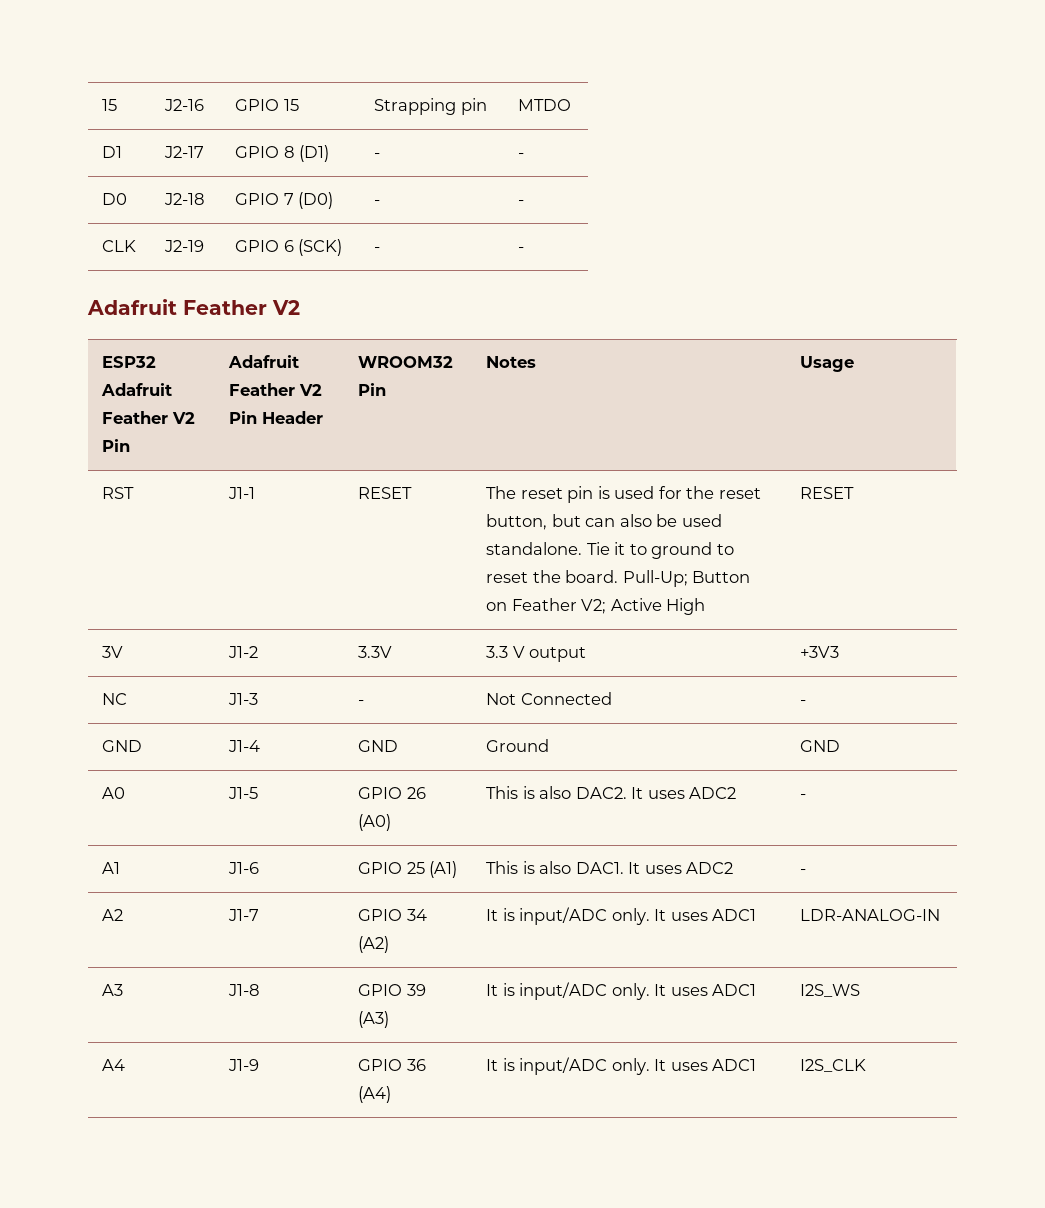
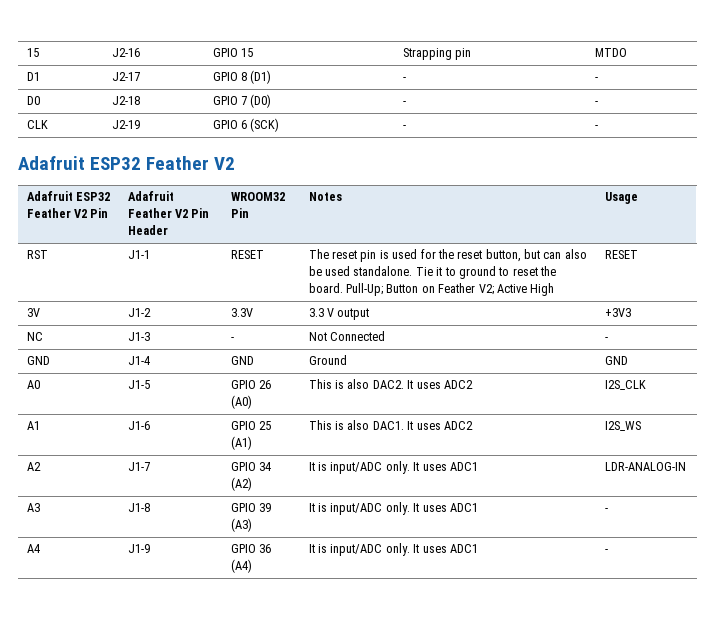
  CLK | J2-19 | GPIO 6 (SCK) | - | -
- Adafruit Feather V2
+ Adafruit ESP32 Feather V2
- ESP32 Adafruit Feather V2 Pin | Adafruit Feather V2 Pin Header | WROOM32 Pin | Notes | Usage
+ Adafruit ESP32 Feather V2 Pin | Adafruit Feather V2 Pin Header | WROOM32 Pin | Notes | Usage
- A0 | J1-5 | GPIO 26 (A0) | This is also DAC2. It uses ADC2 | -
+ A0 | J1-5 | GPIO 26 (A0) | This is also DAC2. It uses ADC2 | I2S_CLK
- A1 | J1-6 | GPIO 25 (A1) | This is also DAC1. It uses ADC2 | -
+ A1 | J1-6 | GPIO 25 (A1) | This is also DAC1. It uses ADC2 | I2S_WS
- A3 | J1-8 | GPIO 39 (A3) | It is input/ADC only. It uses ADC1 | I2S_WS
+ A3 | J1-8 | GPIO 39 (A3) | It is input/ADC only. It uses ADC1 | -
- A4 | J1-9 | GPIO 36 (A4) | It is input/ADC only. It uses ADC1 | I2S_CLK
+ A4 | J1-9 | GPIO 36 (A4) | It is input/ADC only. It uses ADC1 | -

